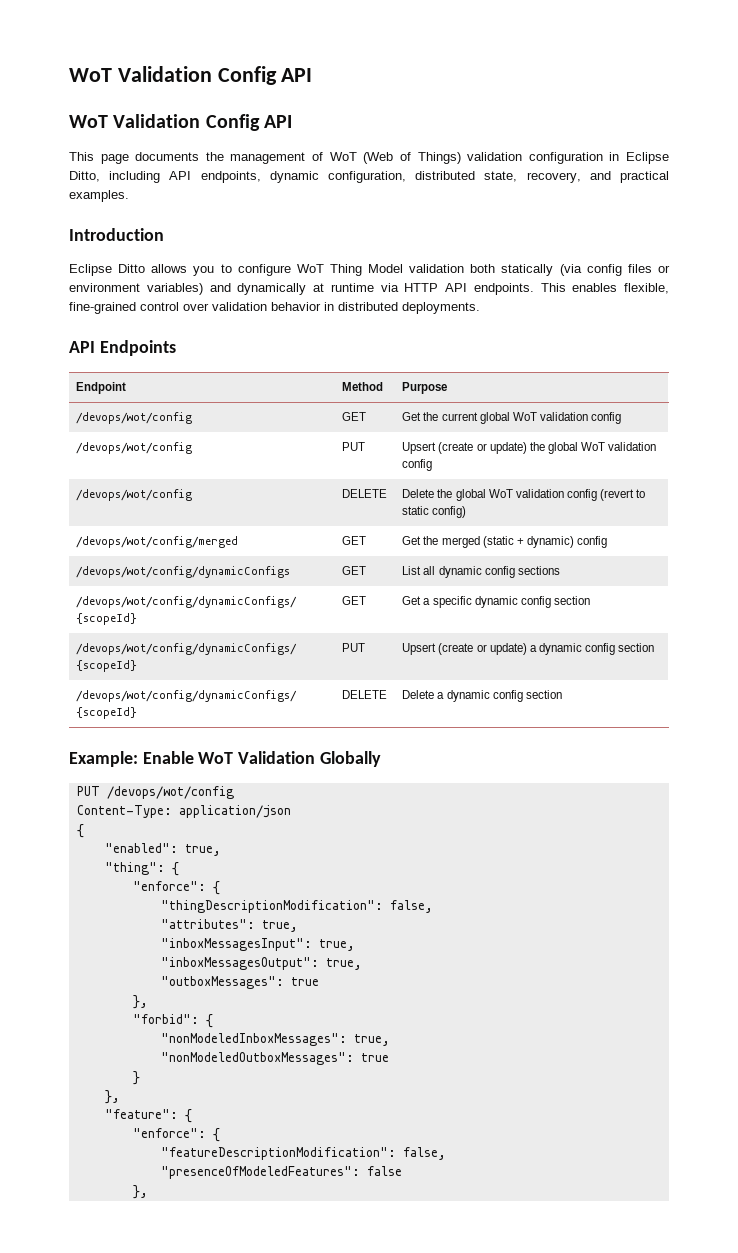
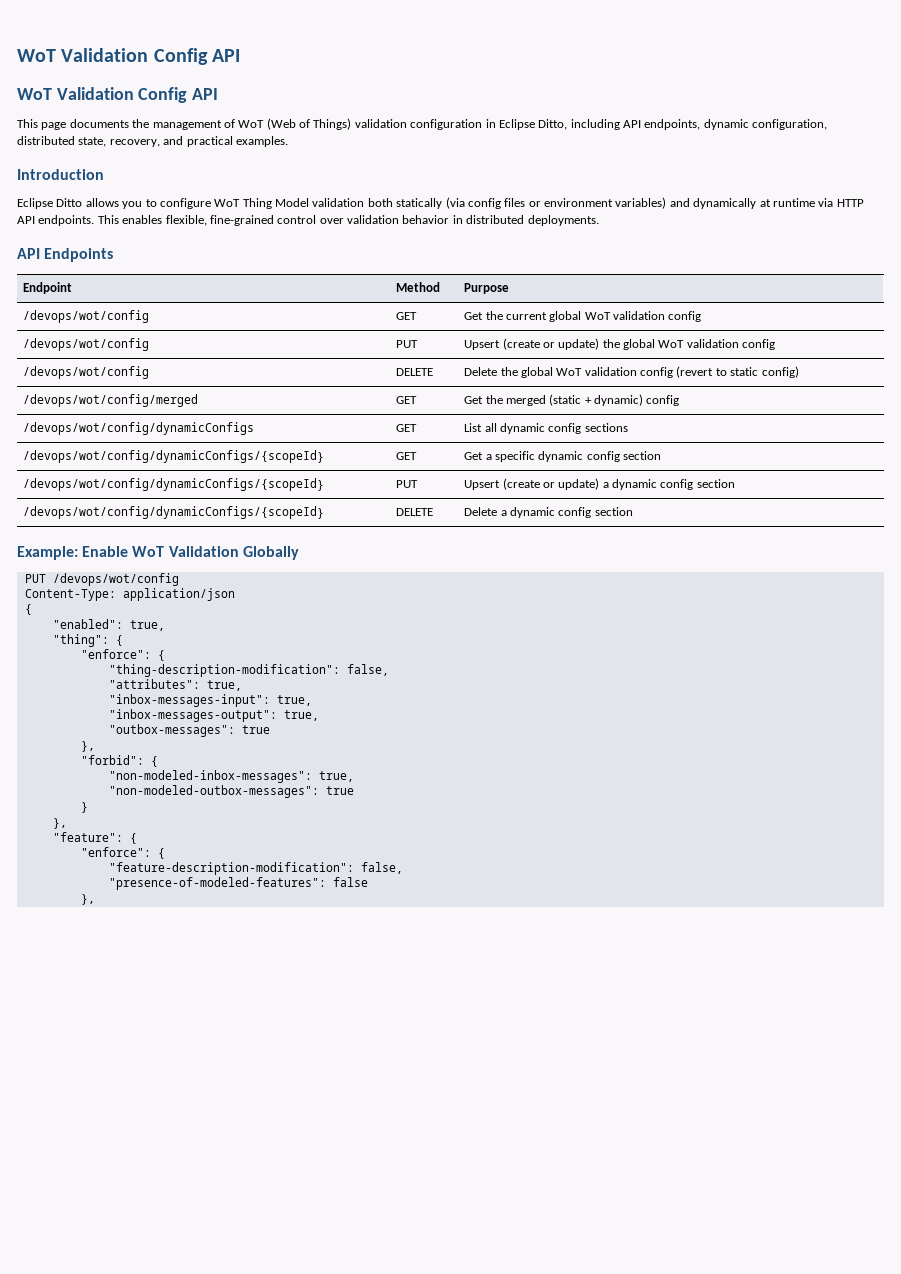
- "thingDescriptionModification": false,
+ "thing-description-modification": false,
- "inboxMessagesInput": true,
- "inboxMessagesOutput": true,
- "outboxMessages": true
+ "inbox-messages-input": true,
+ "inbox-messages-output": true,
+ "outbox-messages": true
- "nonModeledInboxMessages": true,
- "nonModeledOutboxMessages": true
+ "non-modeled-inbox-messages": true,
+ "non-modeled-outbox-messages": true
- "featureDescriptionModification": false,
- "presenceOfModeledFeatures": false
+ "feature-description-modification": false,
+ "presence-of-modeled-features": false

